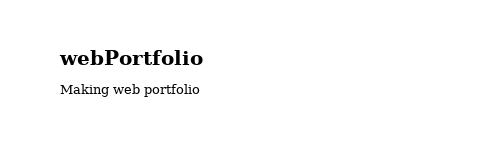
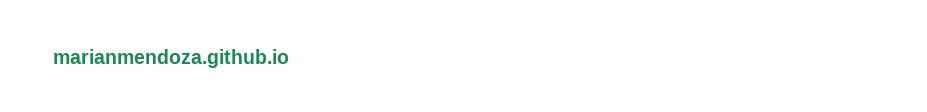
- webPortfolio
- Making web portfolio
+ marianmendoza.github.io

